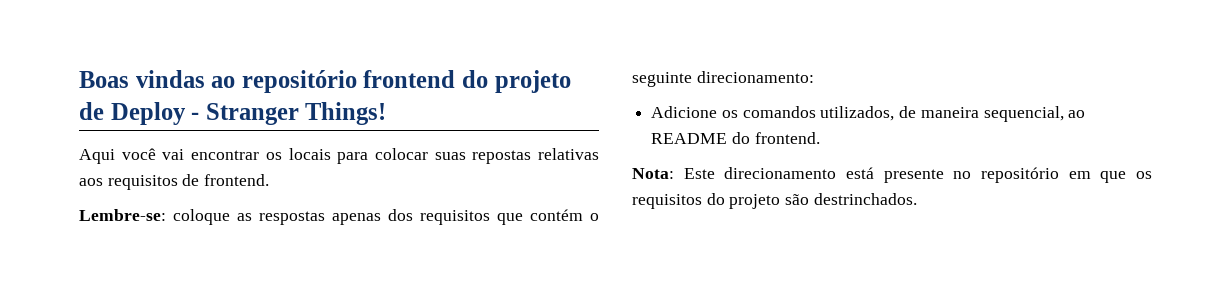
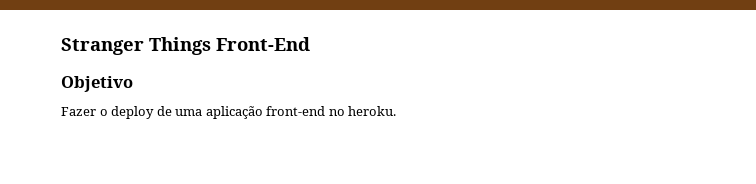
- Boas vindas ao repositório frontend do projeto de Deploy - Stranger Things!
- Aqui você vai encontrar os locais para colocar suas repostas relativas aos requisitos de frontend.
- Lembre-se: coloque as respostas apenas dos requisitos que contém o seguinte direcionamento:
- Adicione os comandos utilizados, de maneira sequencial, ao README do frontend.
- Nota: Este direcionamento está presente no repositório em que os requisitos do projeto são destrinchados.
+ Stranger Things Front-End
+ Objetivo
+ Fazer o deploy de uma aplicação front-end no heroku.

